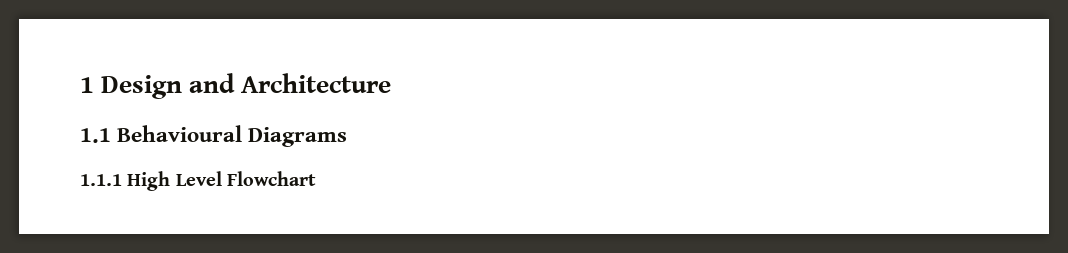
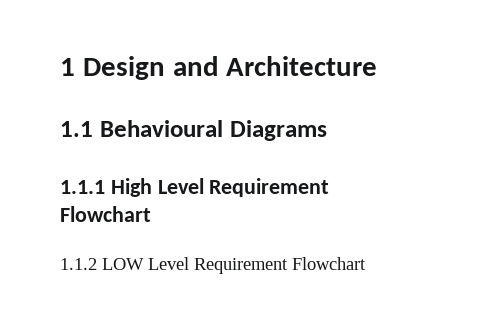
- 1.1.1 High Level Flowchart
+ 1.1.1 High Level Requirement Flowchart
+ 1.1.2 LOW Level Requirement Flowchart

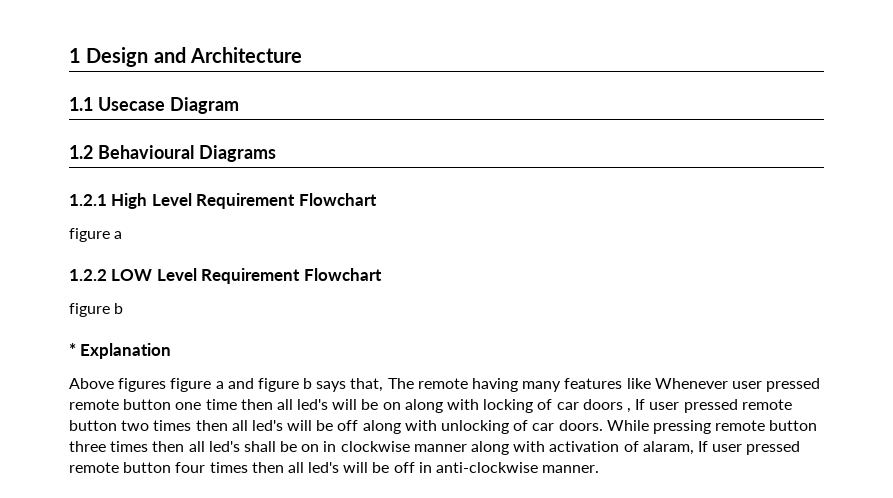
- 1.1 Behavioural Diagrams
+ 1.1 Usecase Diagram
+ 1.2 Behavioural Diagrams
- 1.1.1 High Level Requirement Flowchart
- 1.1.2 LOW Level Requirement Flowchart
+ 1.2.1 High Level Requirement Flowchart
+ figure a
+ 1.2.2 LOW Level Requirement Flowchart
+ figure b
+ * Explanation
+ Above figures figure a and figure b says that, The remote having many features like Whenever user pressed remote button one time then all led's will be on along with locking of car doors , If user pressed remote button two times then all led's will be off along with unlocking of car doors. While pressing remote button three times then all led's shall be on in clockwise manner along with activation of alaram, If user pressed remote button four times then all led's will be off in anti-clockwise manner.

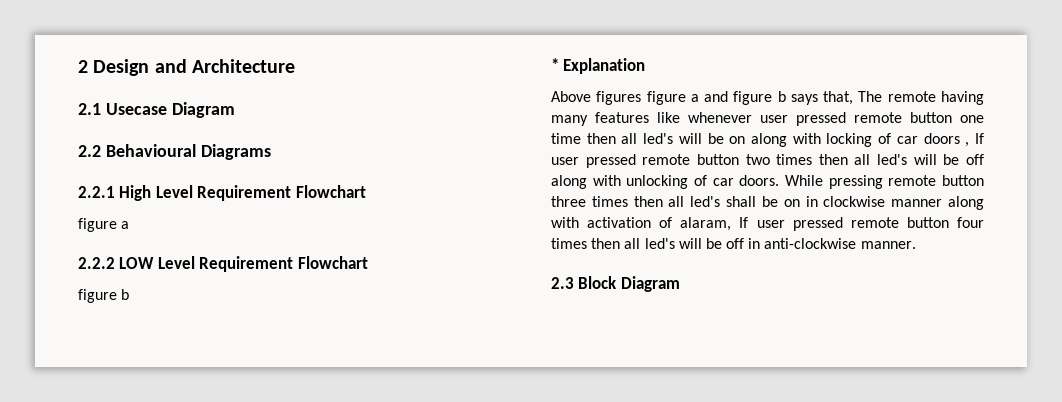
- 1 Design and Architecture
+ 2 Design and Architecture
- 1.1 Usecase Diagram
+ 2.1 Usecase Diagram
- 1.2 Behavioural Diagrams
+ 2.2 Behavioural Diagrams
- 1.2.1 High Level Requirement Flowchart
+ 2.2.1 High Level Requirement Flowchart
- 1.2.2 LOW Level Requirement Flowchart
+ 2.2.2 LOW Level Requirement Flowchart
- Above figures figure a and figure b says that, The remote having many features like Whenever user pressed remote button one time then all led's will be on along with locking of car doors , If user pressed remote button two times then all led's will be off along with unlocking of car doors.
+ Above figures figure a and figure b says that, The remote having many features like whenever user pressed remote button one time then all led's will be on along with locking of car doors , If user pressed remote button two times then all led's will be off along with unlocking of car doors.
+ 2.3 Block Diagram

